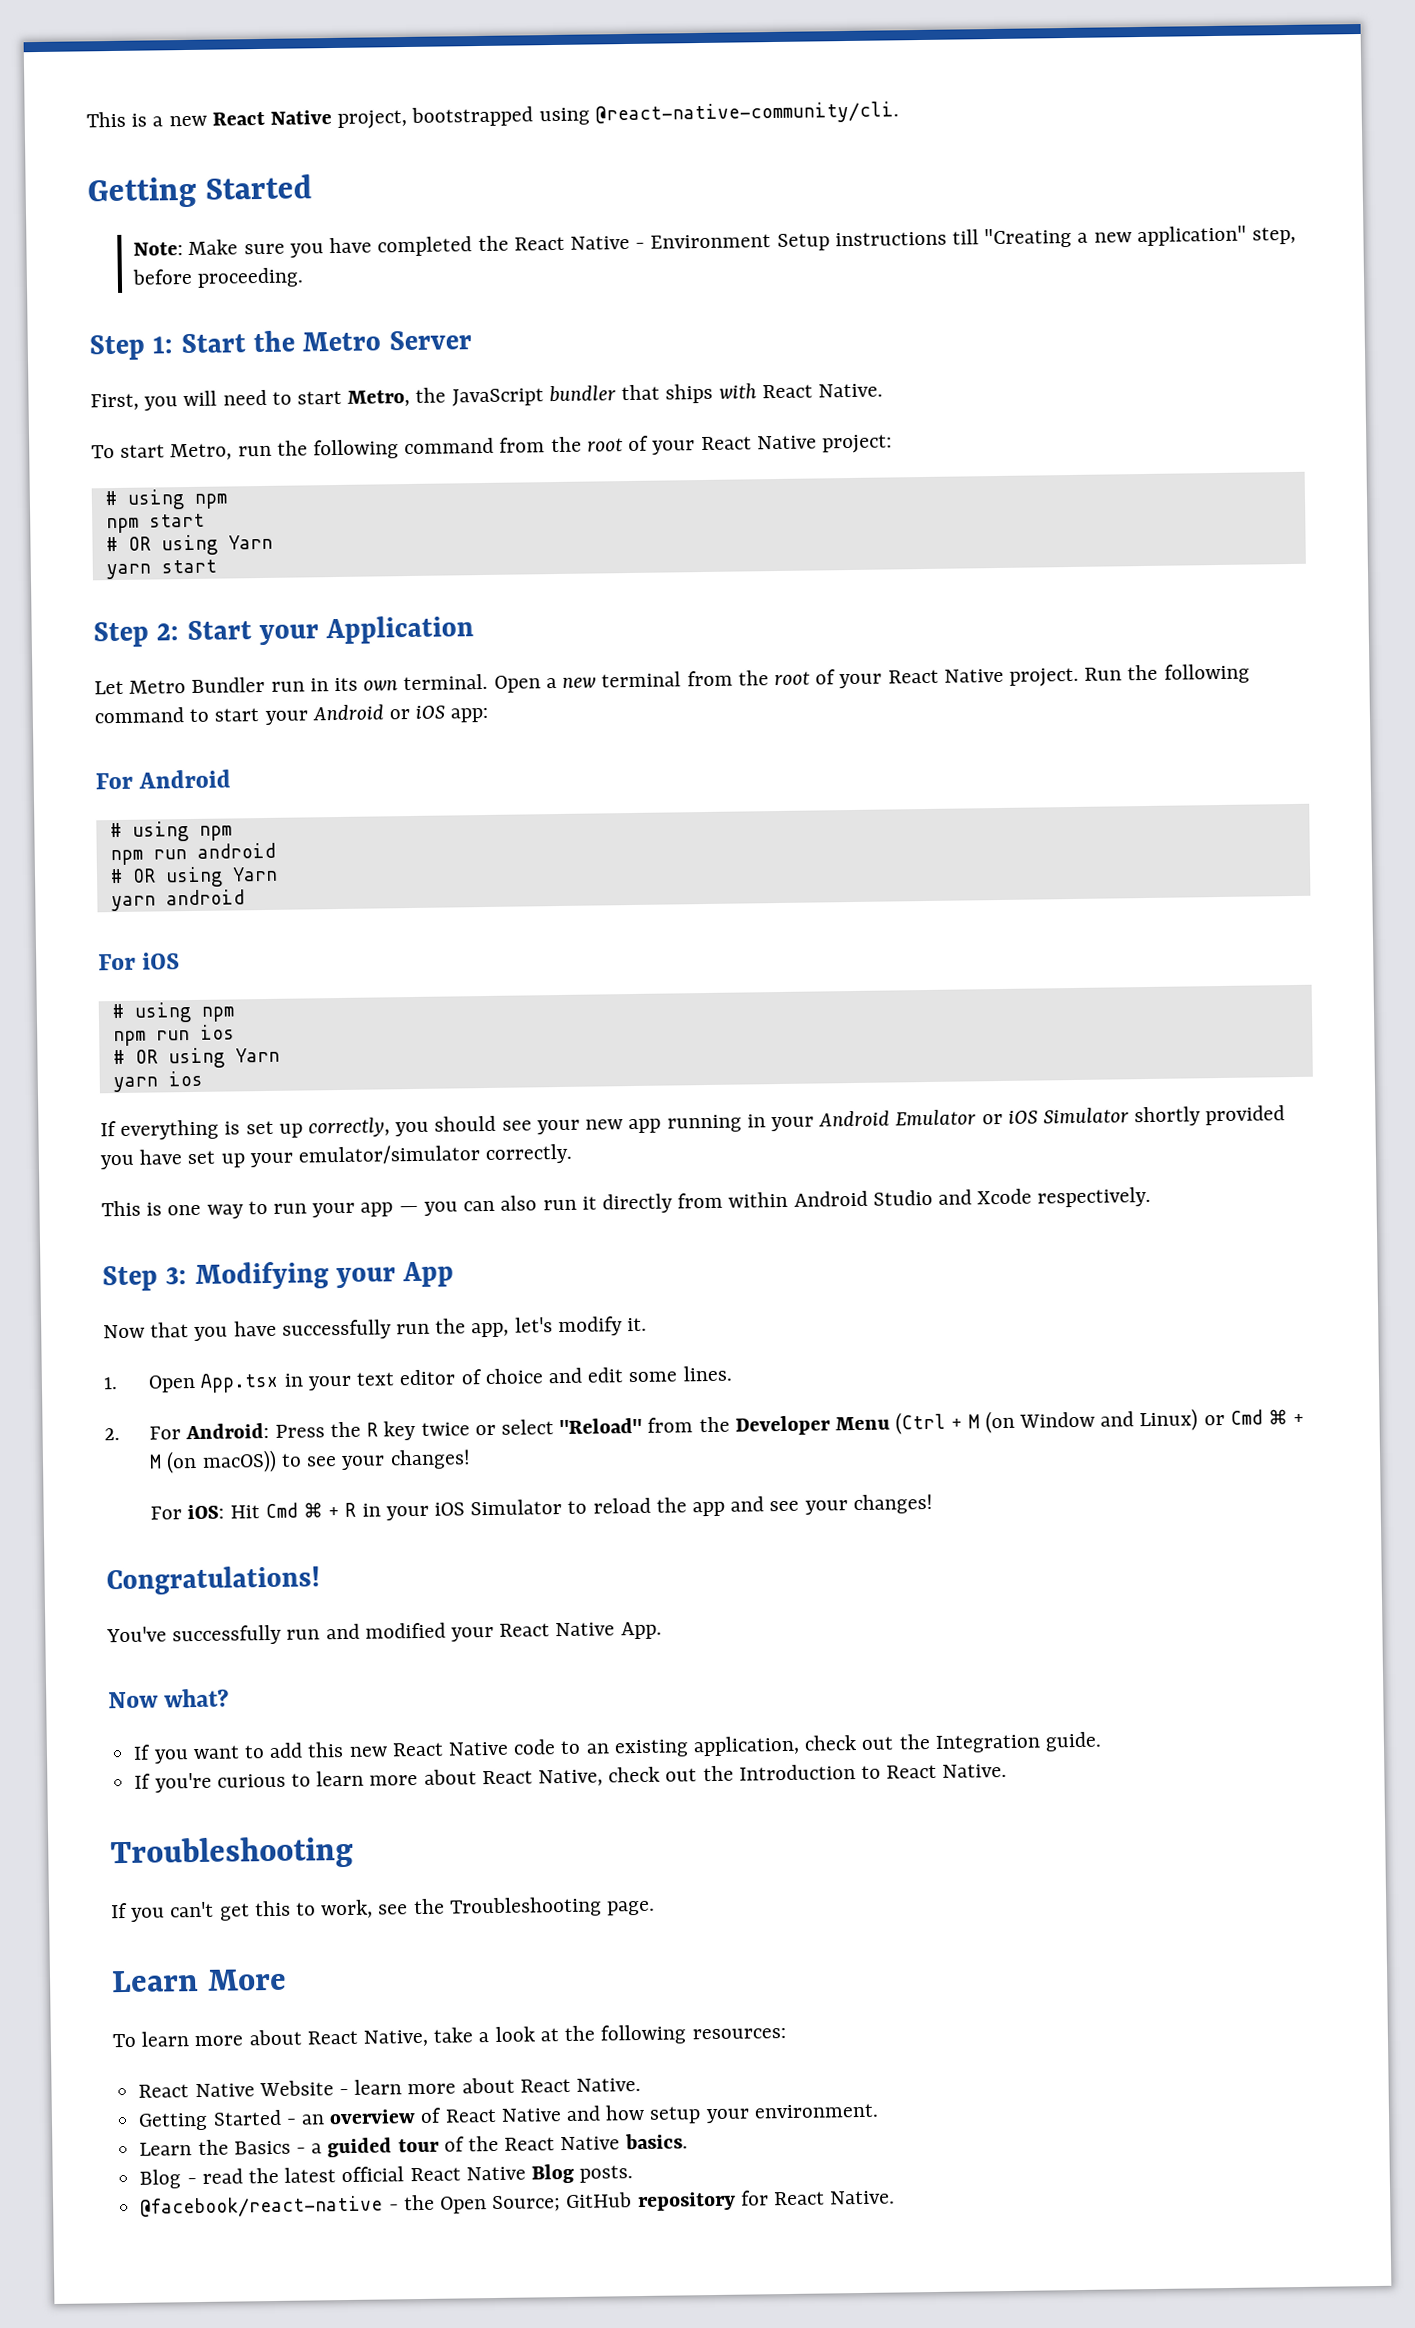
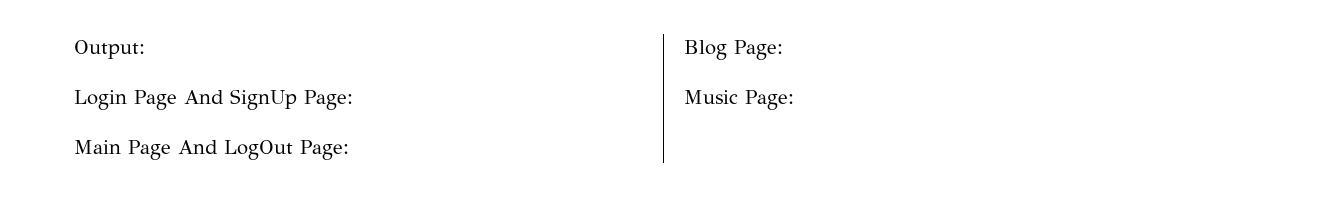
- This is a new React Native project, bootstrapped using @react-native-community/cli.
- Getting Started
- Note: Make sure you have completed the React Native - Environment Setup instructions till "Creating a new application" step, before proceeding.
- Step 1: Start the Metro Server
- First, you will need to start Metro, the JavaScript bundler that ships with React Native.
- To start Metro, run the following command from the root of your React Native project:
- # using npm
- npm start
- # OR using Yarn
- yarn start
- Step 2: Start your Application
- Let Metro Bundler run in its own terminal. Open a new terminal from the root of your React Native project. Run the following command to start your Android or iOS app:
- For Android
- # using npm
- npm run android
- # OR using Yarn
- yarn android
- For iOS
- # using npm
- npm run ios
- # OR using Yarn
- yarn ios
- If everything is set up correctly, you should see your new app running in your Android Emulator or iOS Simulator shortly provided you have set up your emulator/simulator correctly.
- This is one way to run your app — you can also run it directly from within Android Studio and Xcode respectively.
- Step 3: Modifying your App
- Now that you have successfully run the app, let's modify it.
- 1. Open App.tsx in your text editor of choice and edit some lines.
- 2. For Android: Press the R key twice or select "Reload" from the Developer Menu (Ctrl + M (on Window and Linux) or Cmd ⌘ + M (on macOS)) to see your changes!
- For iOS: Hit Cmd ⌘ + R in your iOS Simulator to reload the app and see your changes!
- Congratulations!
- You've successfully run and modified your React Native App.
- Now what?
- If you want to add this new React Native code to an existing application, check out the Integration guide.
- If you're curious to learn more about React Native, check out the Introduction to React Native.
- Troubleshooting
- If you can't get this to work, see the Troubleshooting page.
- Learn More
- To learn more about React Native, take a look at the following resources:
- React Native Website - learn more about React Native.
- Getting Started - an overview of React Native and how setup your environment.
- Learn the Basics - a guided tour of the React Native basics.
- Blog - read the latest official React Native Blog posts.
- @facebook/react-native - the Open Source; GitHub repository for React Native.
+ Output:
+ Login Page And SignUp Page:
+ Main Page And LogOut Page:
+ Blog Page:
+ Music Page:

